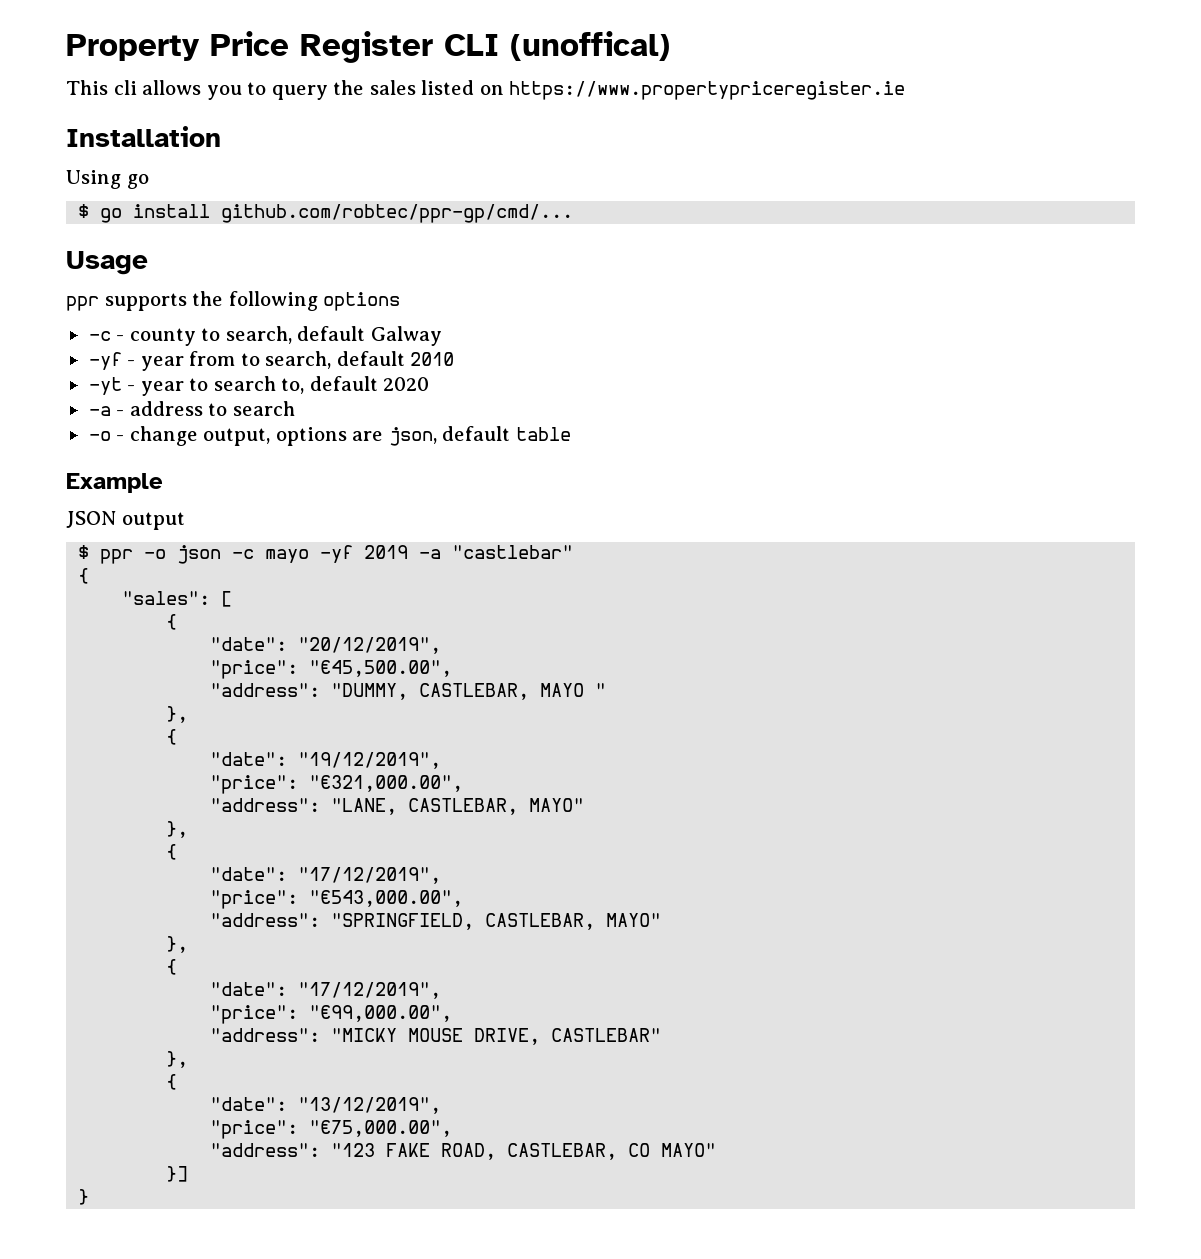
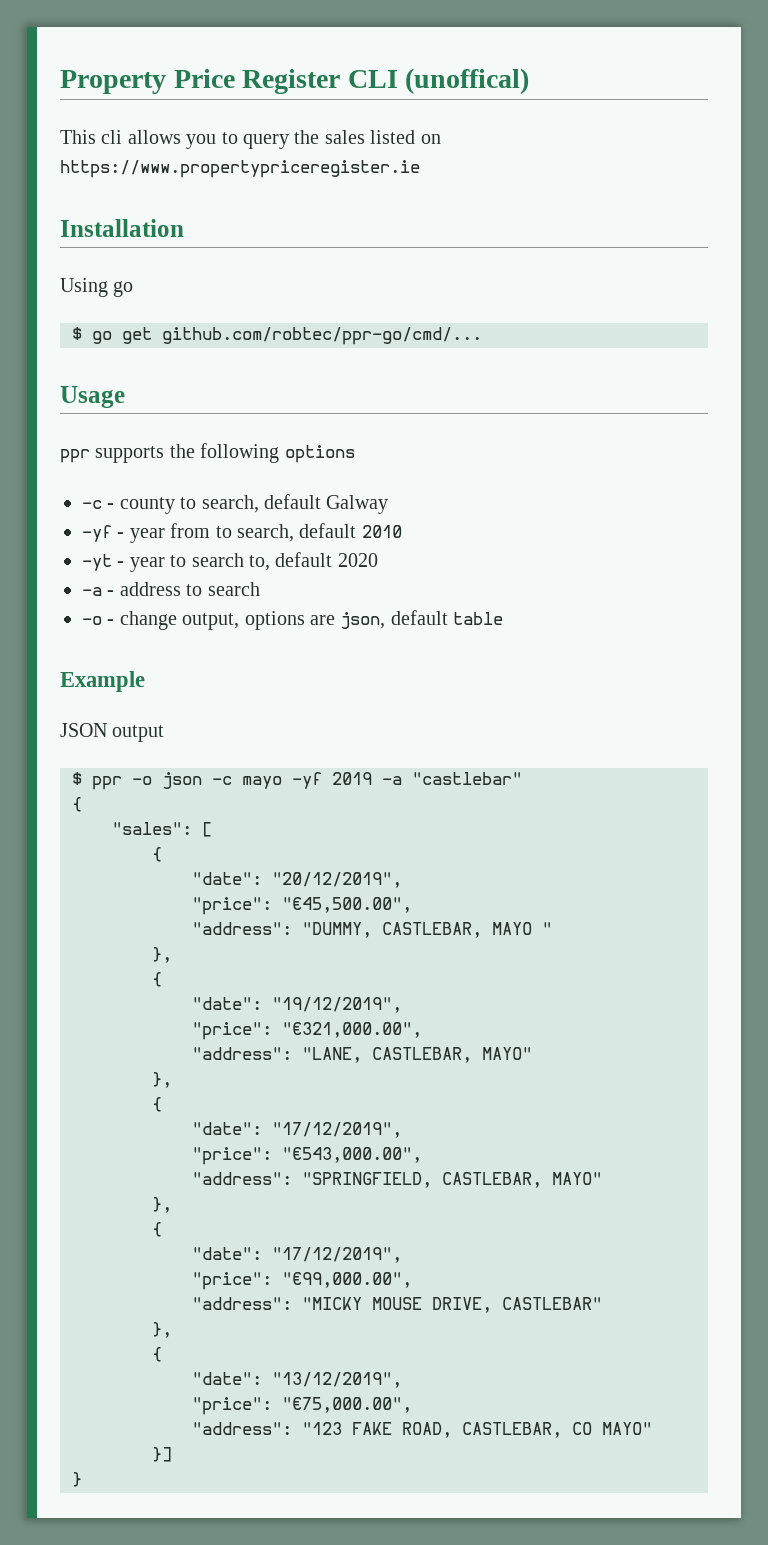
- $ go install github.com/robtec/ppr-gp/cmd/...
+ $ go get github.com/robtec/ppr-go/cmd/...

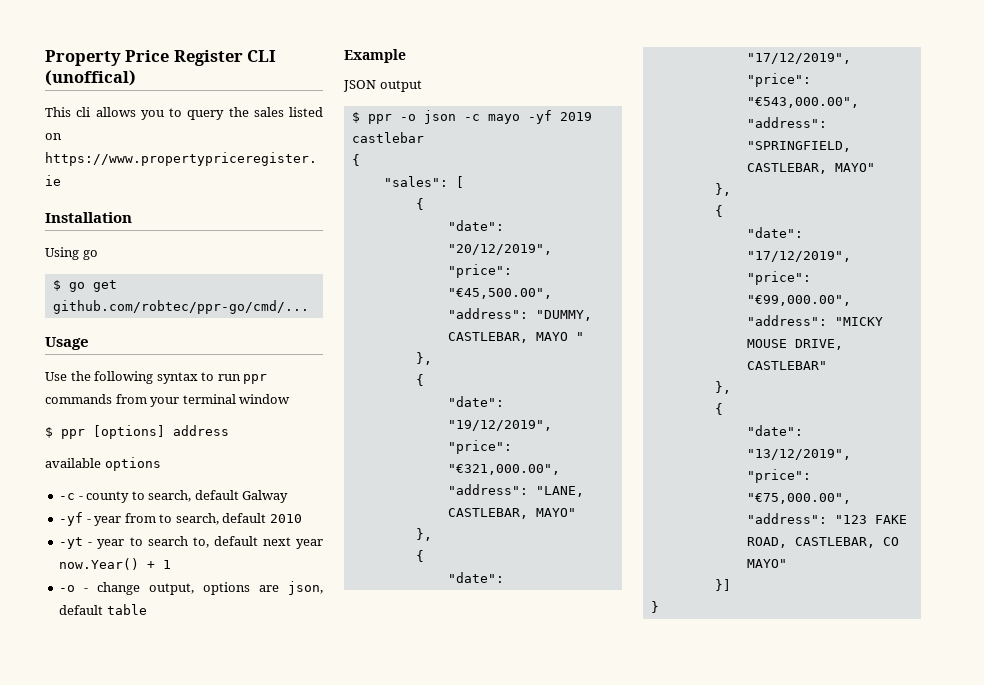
- ppr supports the following options
+ Use the following syntax to run ppr commands from your terminal window
+ $ ppr [options] address
+ available options
- -yt - year to search to, default 2020
- -a - address to search
+ -yt - year to search to, default next year now.Year() + 1
- $ ppr -o json -c mayo -yf 2019 -a "castlebar"
+ $ ppr -o json -c mayo -yf 2019 castlebar

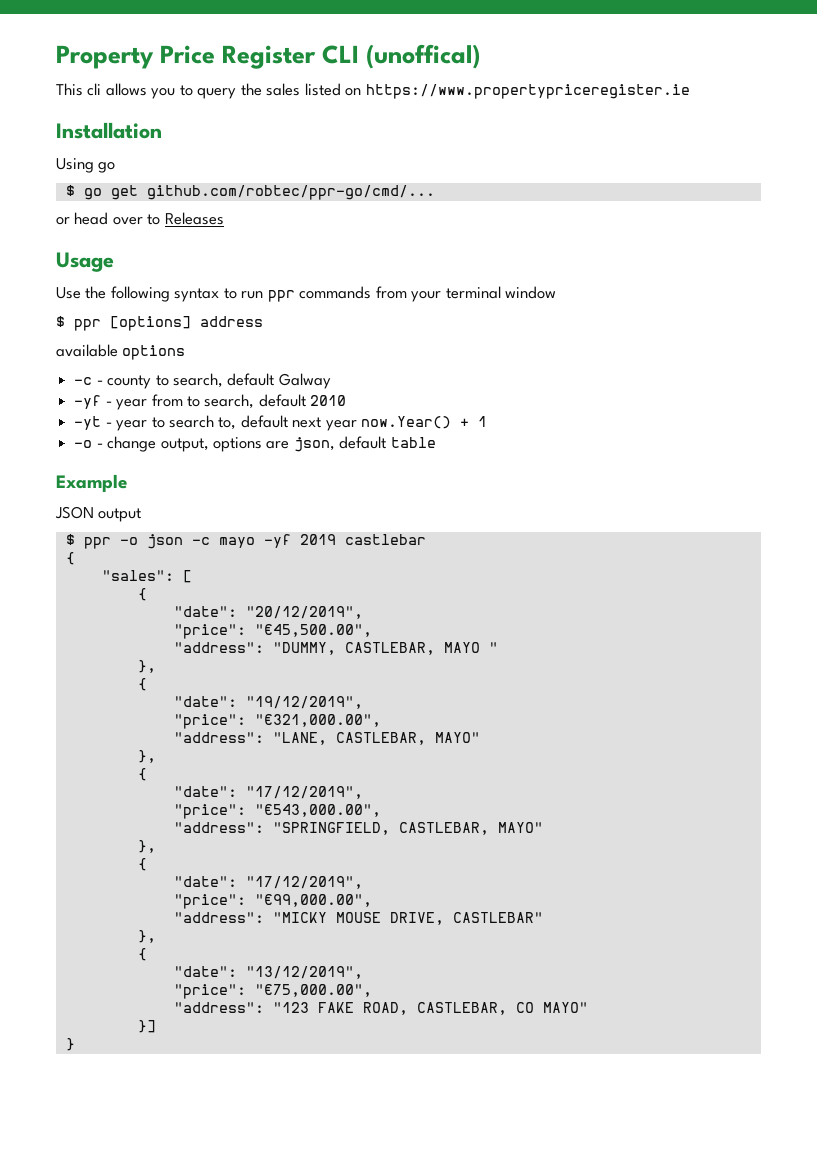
+ or head over to Releases

